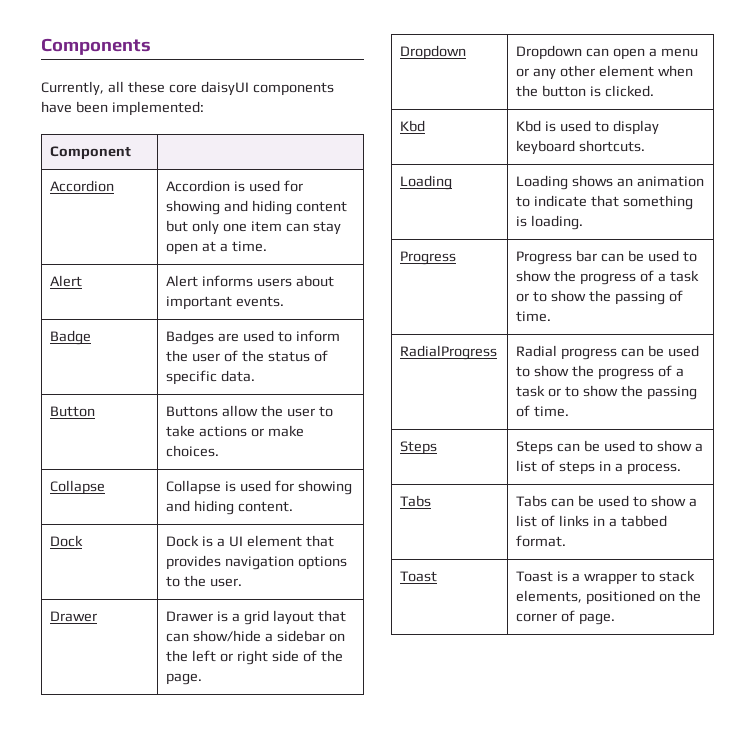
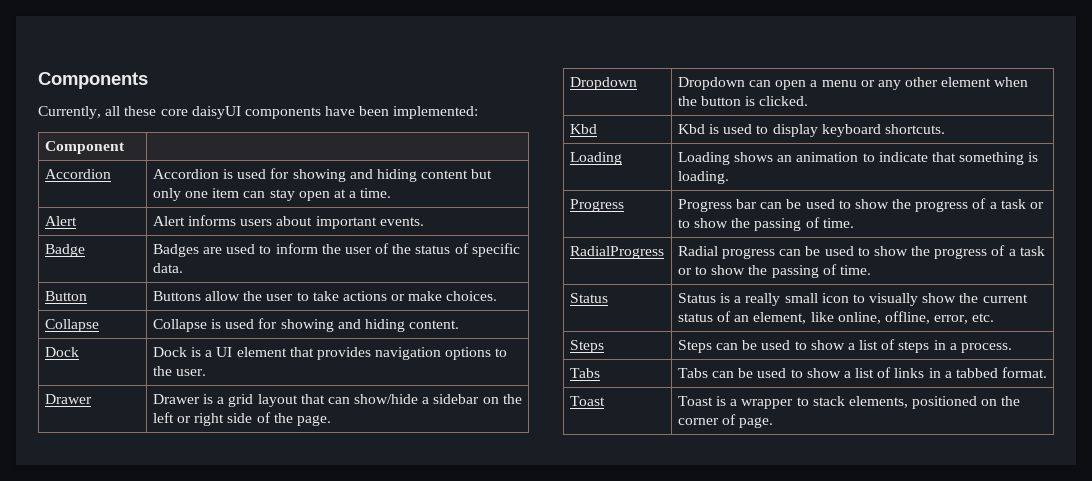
+ Status | Status is a really small icon to visually show the current status of an element, like online, offline, error, etc.

